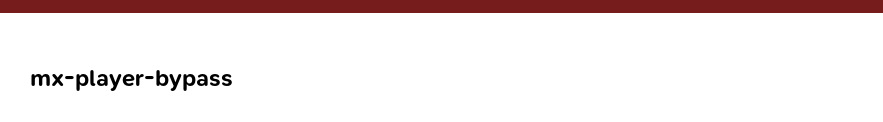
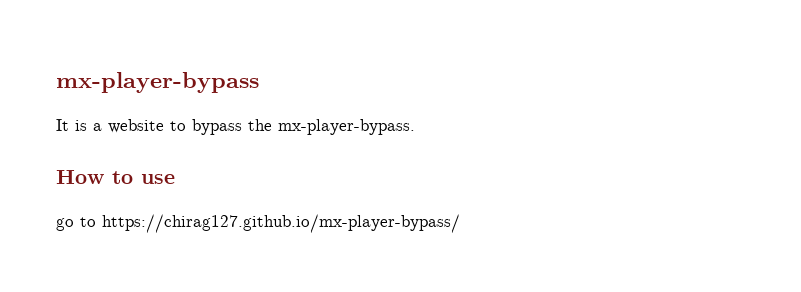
+ It is a website to bypass the mx-player-bypass.
+ How to use
+ go to https://chirag127.github.io/mx-player-bypass/

